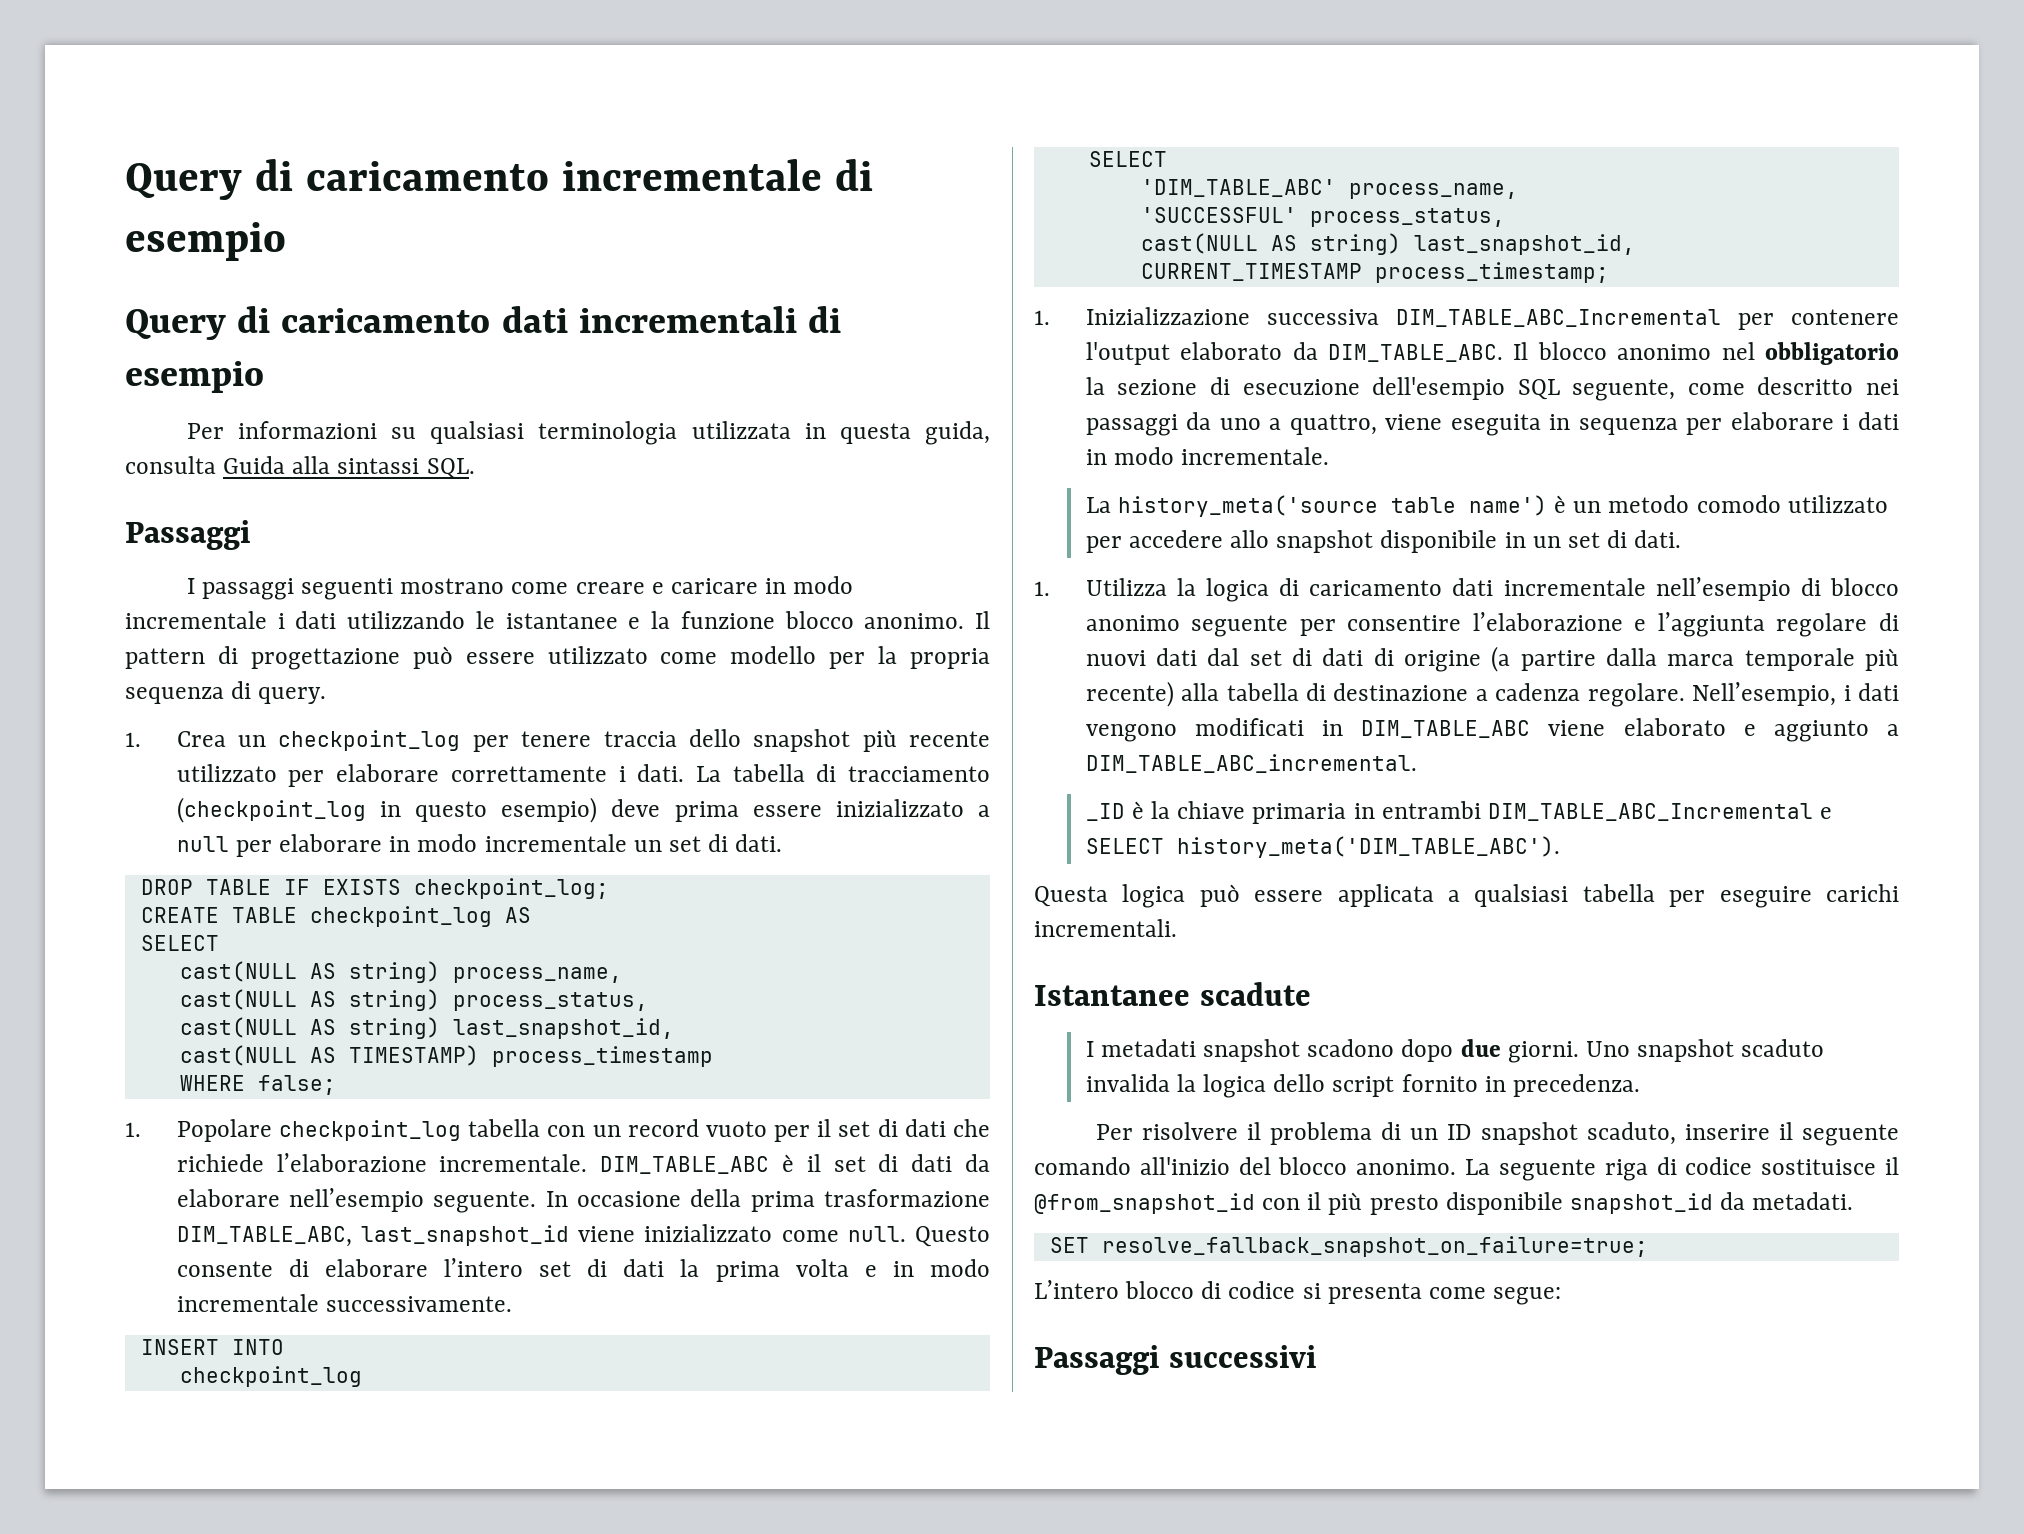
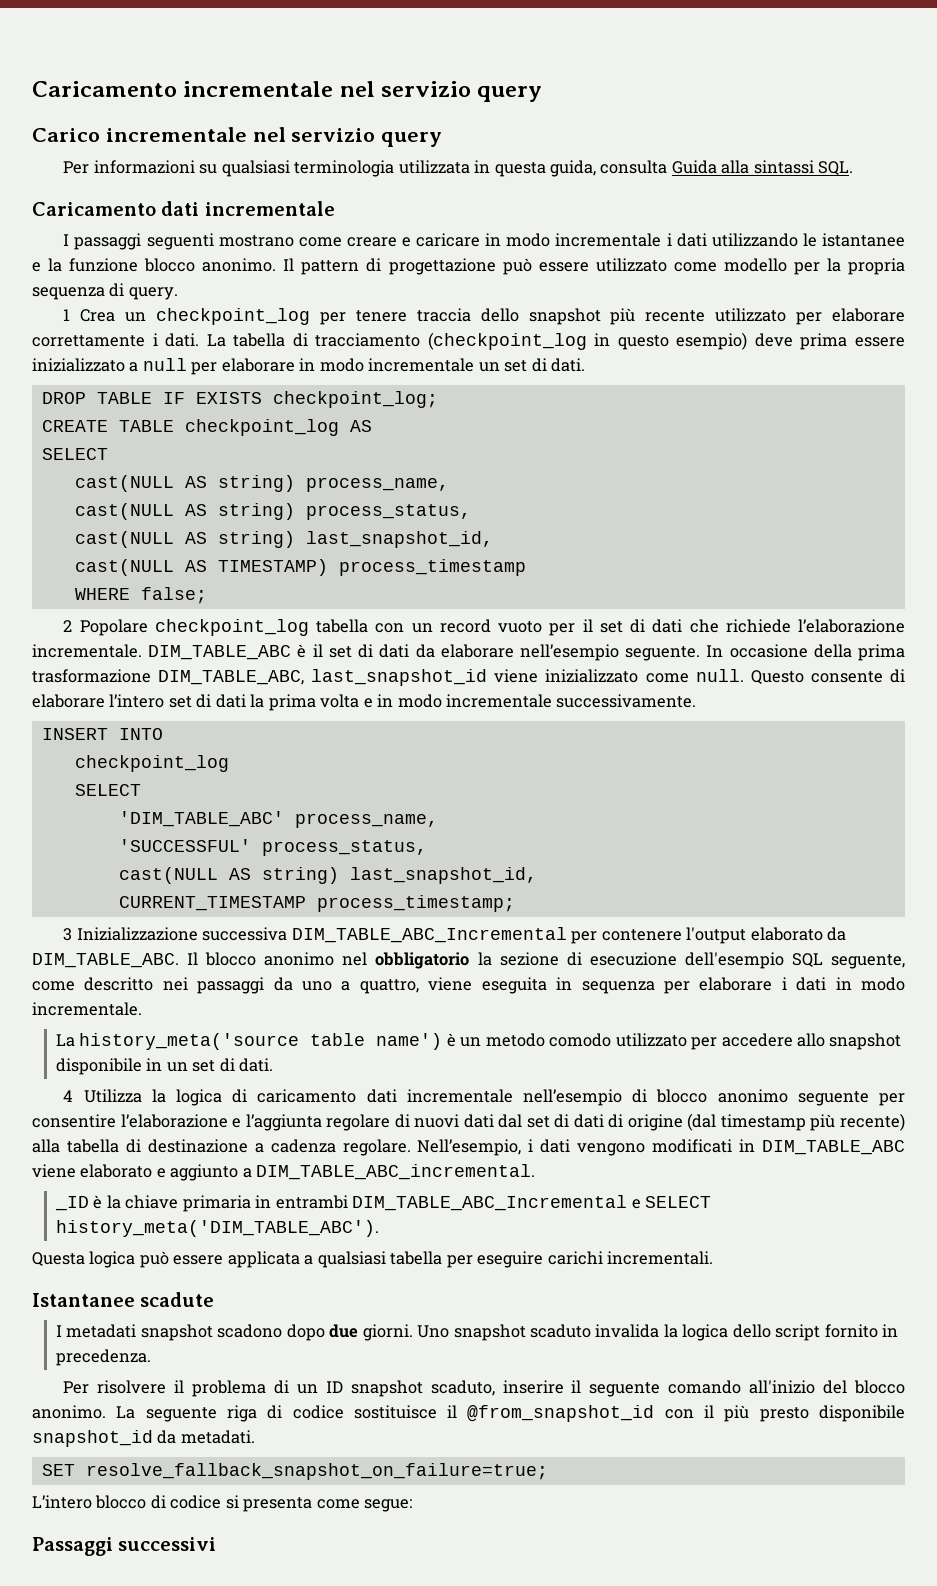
- Query di caricamento incrementale di esempio
- Query di caricamento dati incrementali di esempio
+ Caricamento incrementale nel servizio query
+ Carico incrementale nel servizio query
  Per informazioni su qualsiasi terminologia utilizzata in questa guida, consulta Guida alla sintassi SQL.
- Passaggi
+ Caricamento dati incrementale
- 1. Crea un checkpoint_log per tenere traccia dello snapshot più recente utilizzato per elaborare correttamente i dati.
+ 1 Crea un checkpoint_log per tenere traccia dello snapshot più recente utilizzato per elaborare correttamente i dati.
- 1. Popolare checkpoint_log tabella con un record vuoto per il set di dati che richiede l’elaborazione incrementale.
+ 2 Popolare checkpoint_log tabella con un record vuoto per il set di dati che richiede l’elaborazione incrementale.
- 1. Inizializzazione successiva DIM_TABLE_ABC_Incremental per contenere l'output elaborato da DIM_TABLE_ABC.
+ 3 Inizializzazione successiva DIM_TABLE_ABC_Incremental per contenere l'output elaborato da DIM_TABLE_ABC.
- 1. Utilizza la logica di caricamento dati incrementale nell’esempio di blocco anonimo seguente per consentire l’elaborazione e l’aggiunta regolare di nuovi dati dal set di dati di origine (a partire dalla marca temporale più recente) alla tabella di destinazione a cadenza regolare.
+ 4 Utilizza la logica di caricamento dati incrementale nell’esempio di blocco anonimo seguente per consentire l’elaborazione e l’aggiunta regolare di nuovi dati dal set di dati di origine (dal timestamp più recente) alla tabella di destinazione a cadenza regolare.

